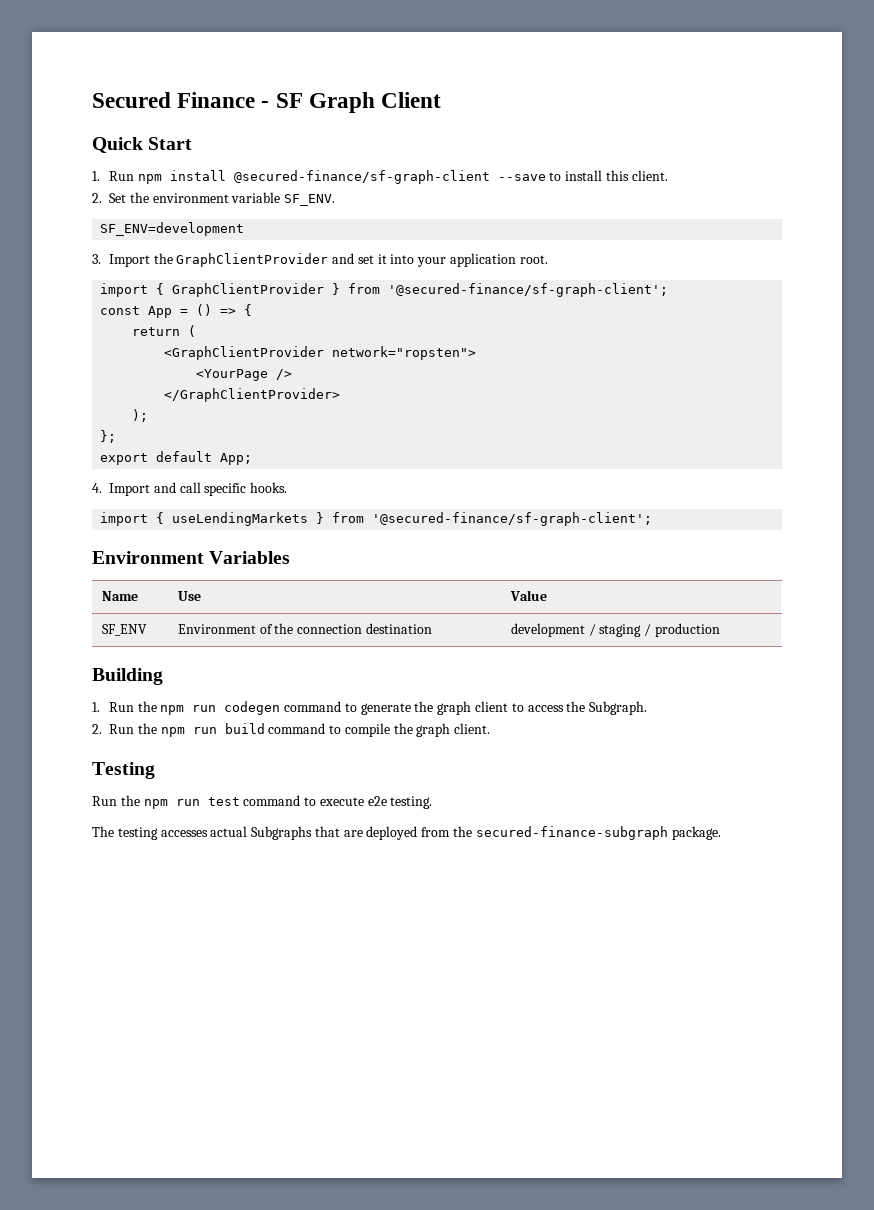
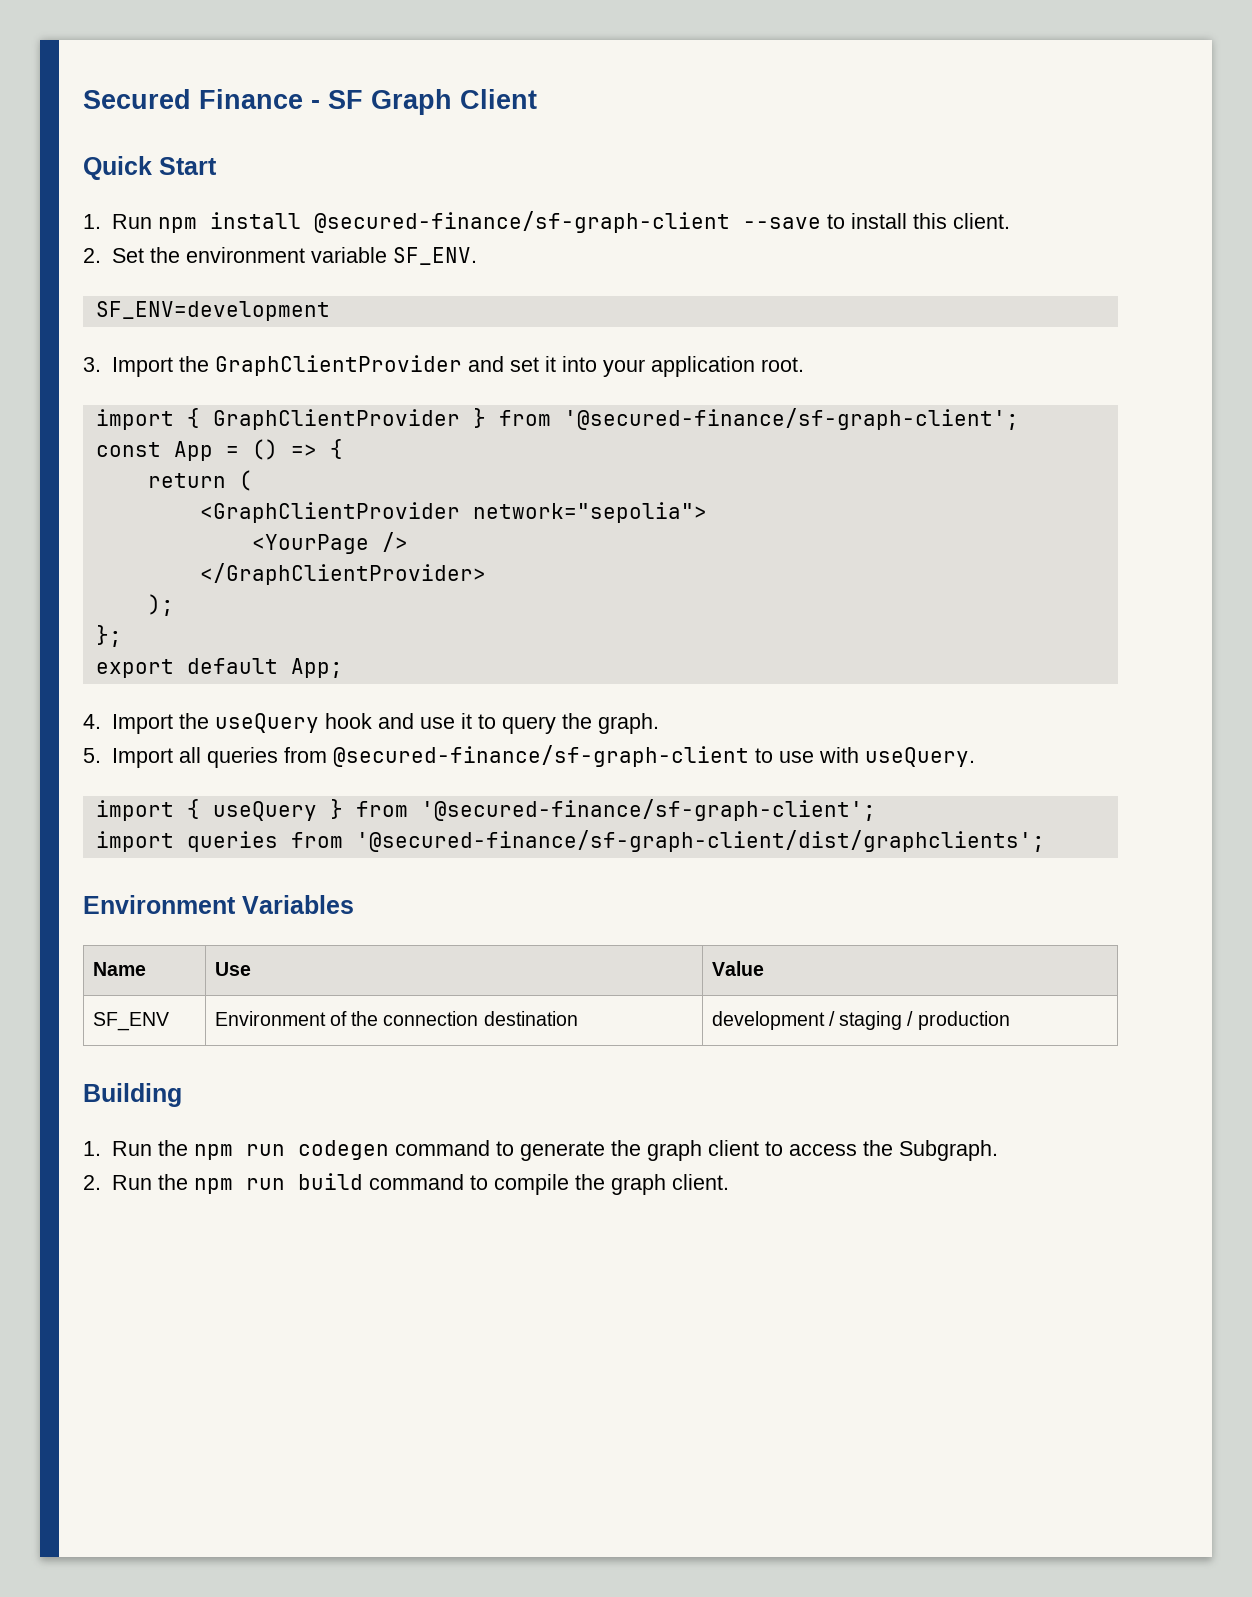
- <GraphClientProvider network="ropsten">
+ <GraphClientProvider network="sepolia">
- 4. Import and call specific hooks.
- import { useLendingMarkets } from '@secured-finance/sf-graph-client';
+ 4. Import the useQuery hook and use it to query the graph.
+ 5. Import all queries from @secured-finance/sf-graph-client to use with useQuery.
+ import { useQuery } from '@secured-finance/sf-graph-client';
+ import queries from '@secured-finance/sf-graph-client/dist/graphclients';
- Testing
- Run the npm run test command to execute e2e testing.
- The testing accesses actual Subgraphs that are deployed from the secured-finance-subgraph package.

